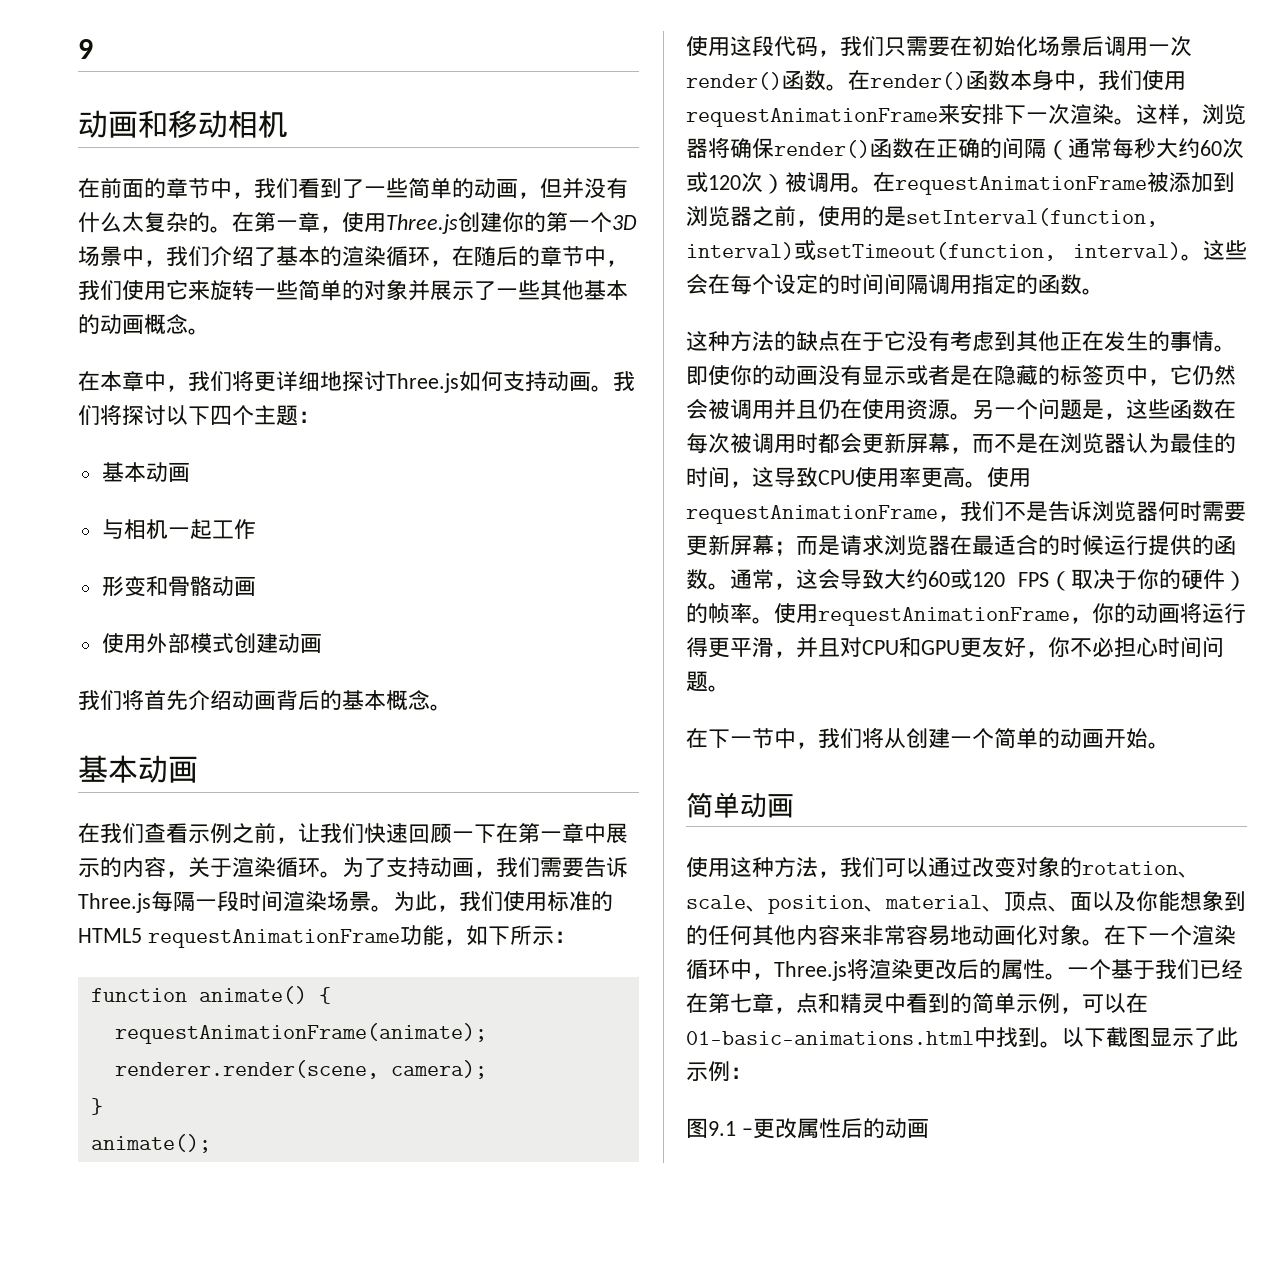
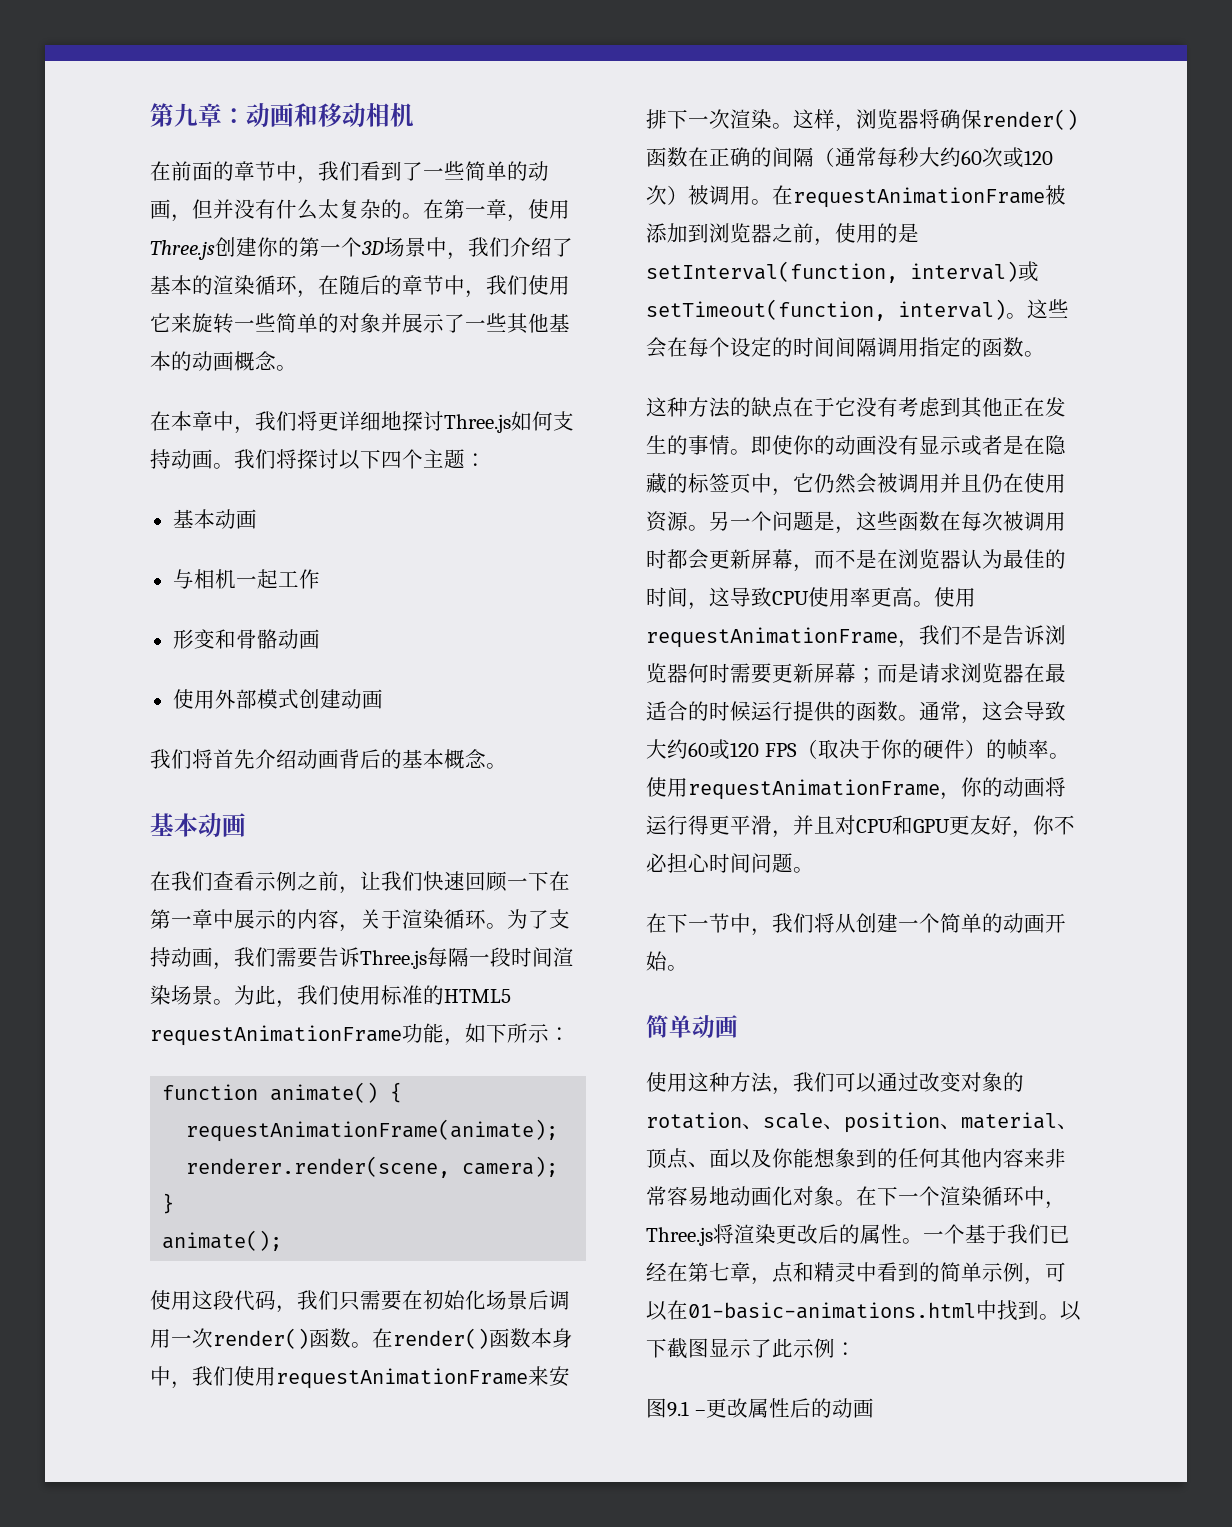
- 9
- 动画和移动相机
+ 第九章：动画和移动相机

